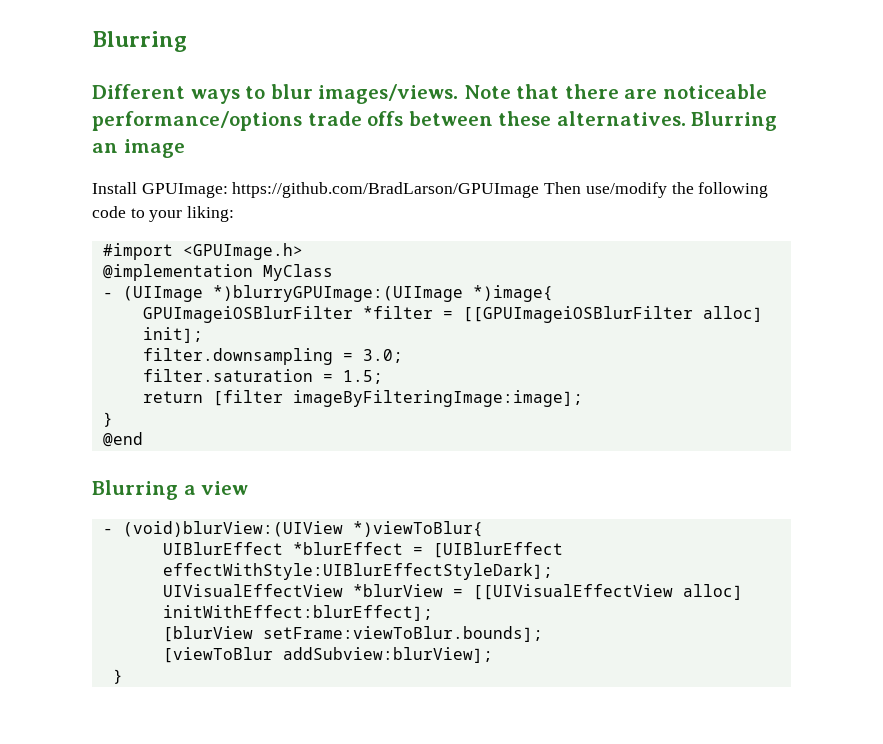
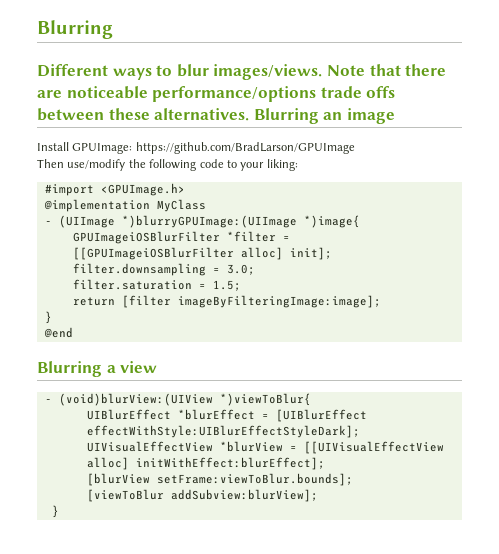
- Install GPUImage: https://github.com/BradLarson/GPUImage Then use/modify the following code to your liking:
+ Install GPUImage: https://github.com/BradLarson/GPUImage
+ Then use/modify the following code to your liking:

